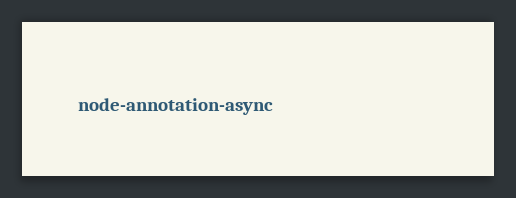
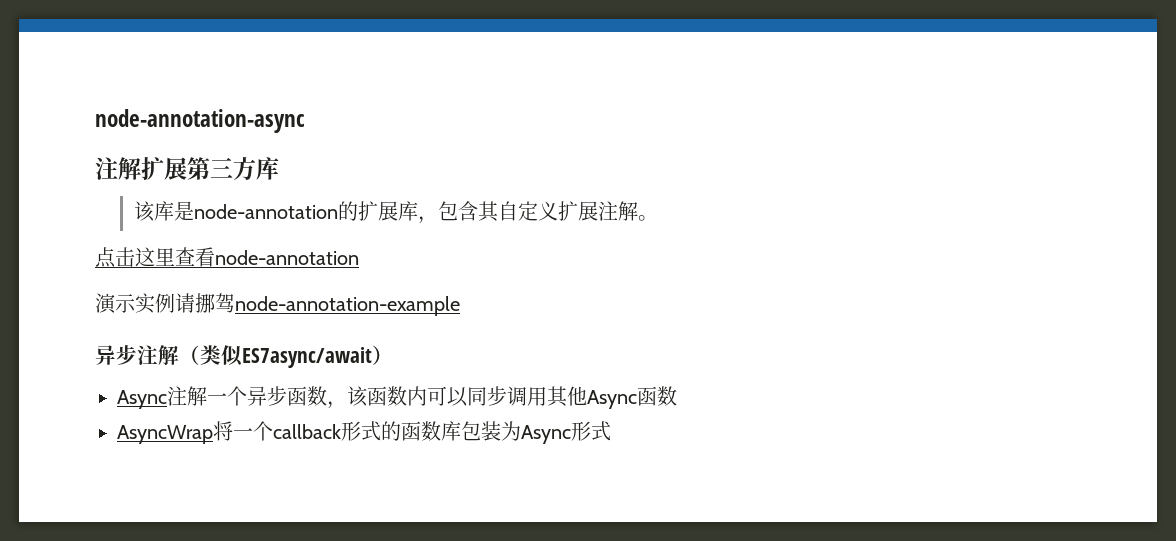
+ 注解扩展第三方库
+ 该库是node-annotation的扩展库，包含其自定义扩展注解。
+ 点击这里查看node-annotation
+ 演示实例请挪驾node-annotation-example
+ 异步注解（类似ES7async/await）
+ Async注解一个异步函数，该函数内可以同步调用其他Async函数
+ AsyncWrap将一个callback形式的函数库包装为Async形式

